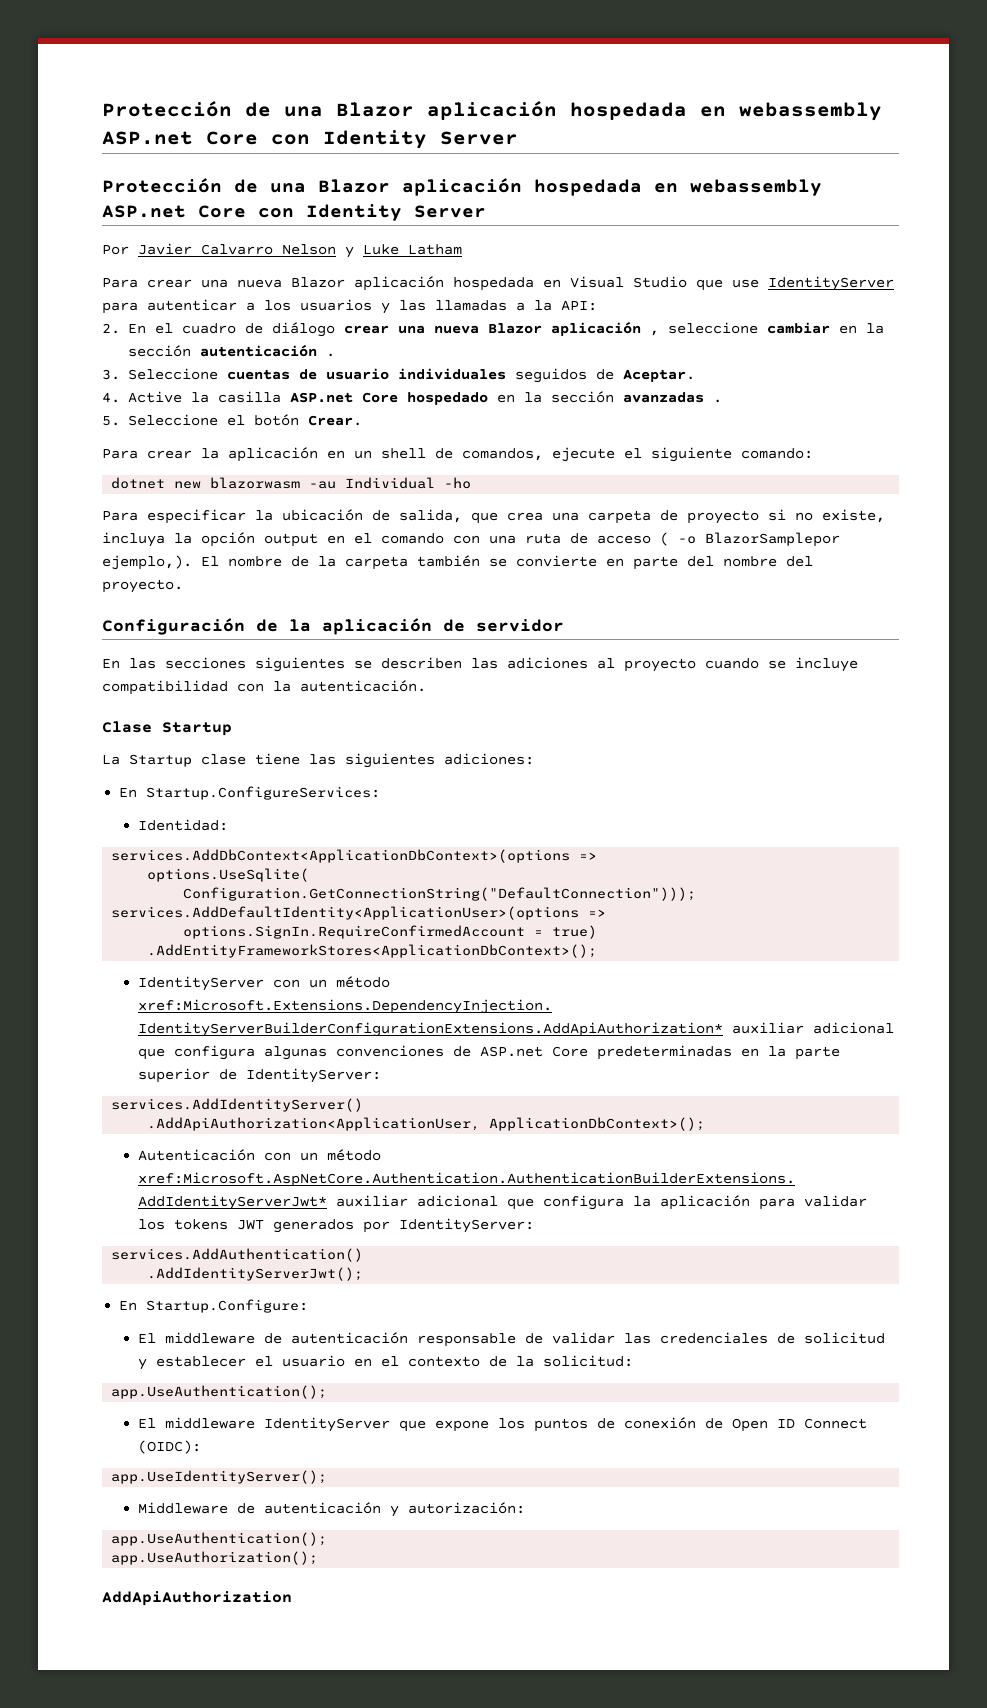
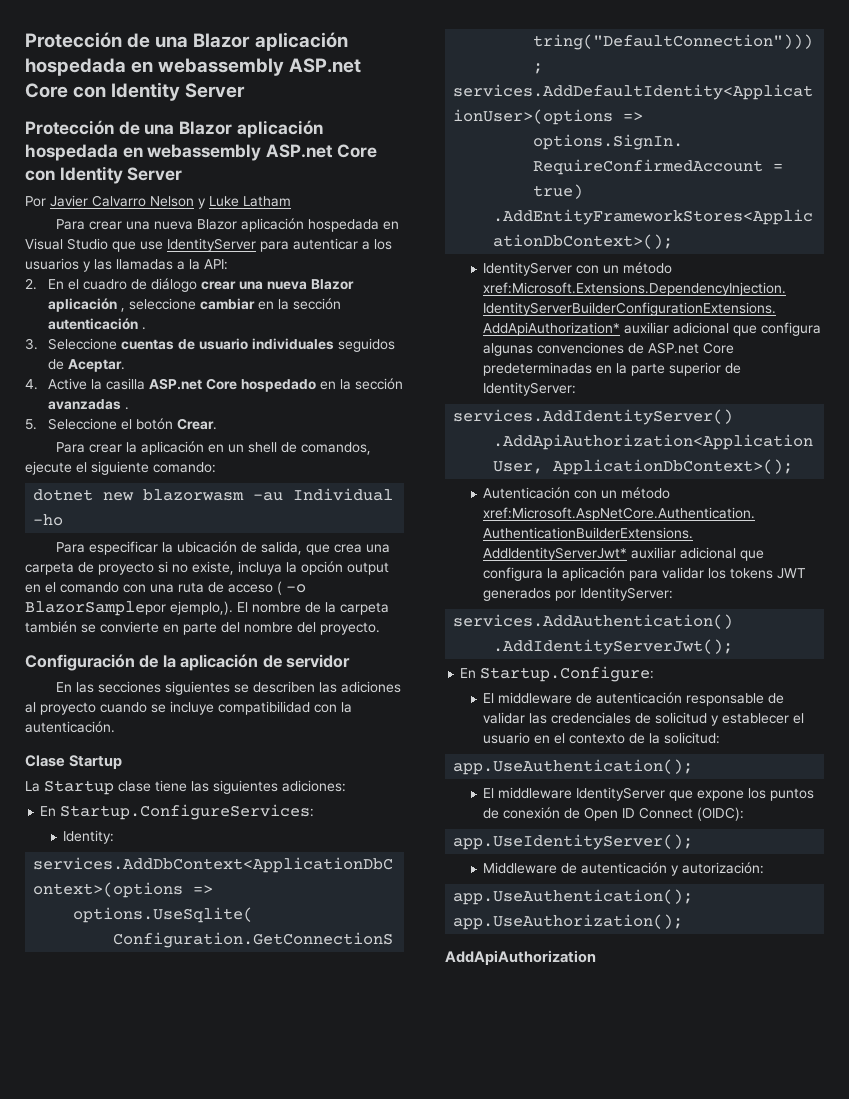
- Identidad:
+ Identity:

